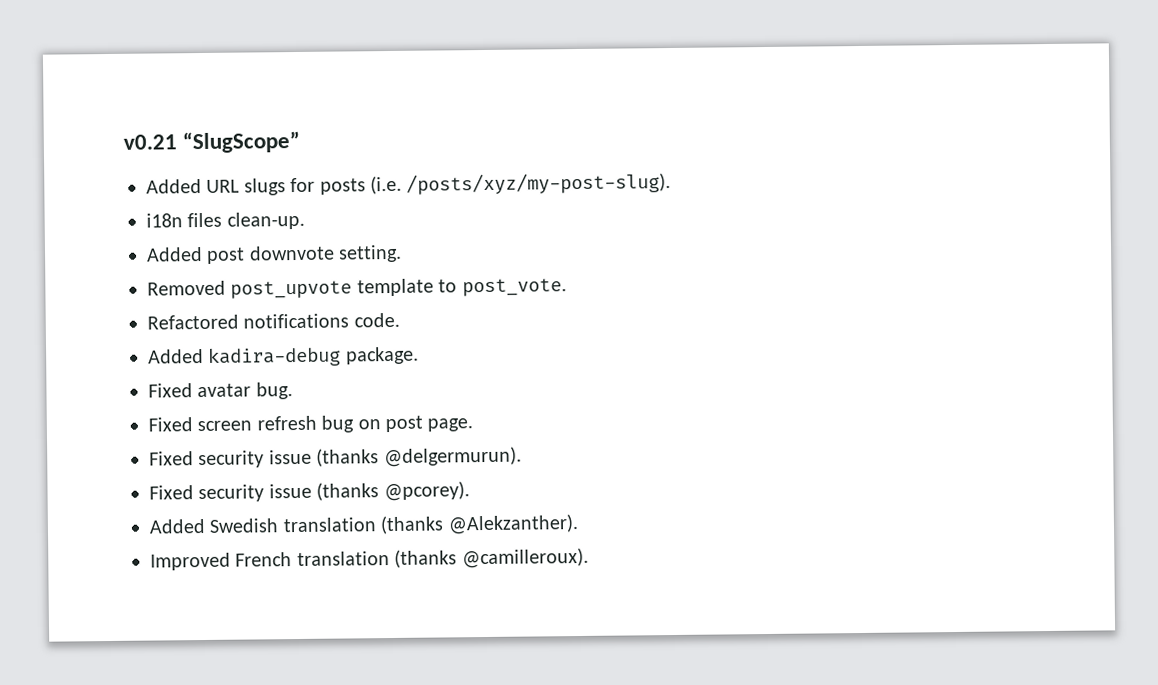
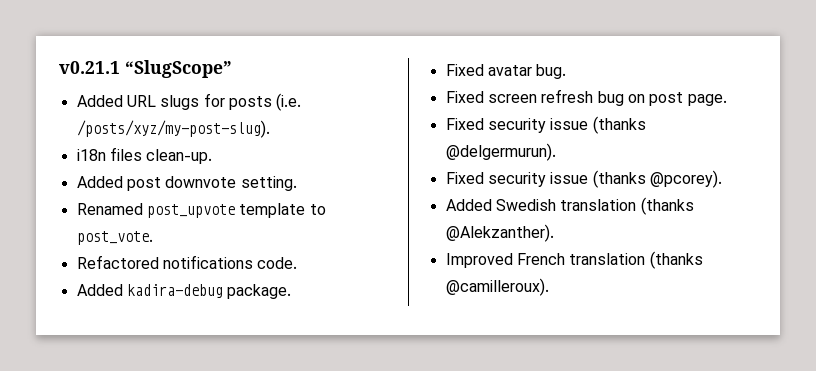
- v0.21 “SlugScope”
+ v0.21.1 “SlugScope”
- Removed post_upvote template to post_vote.
+ Renamed post_upvote template to post_vote.

